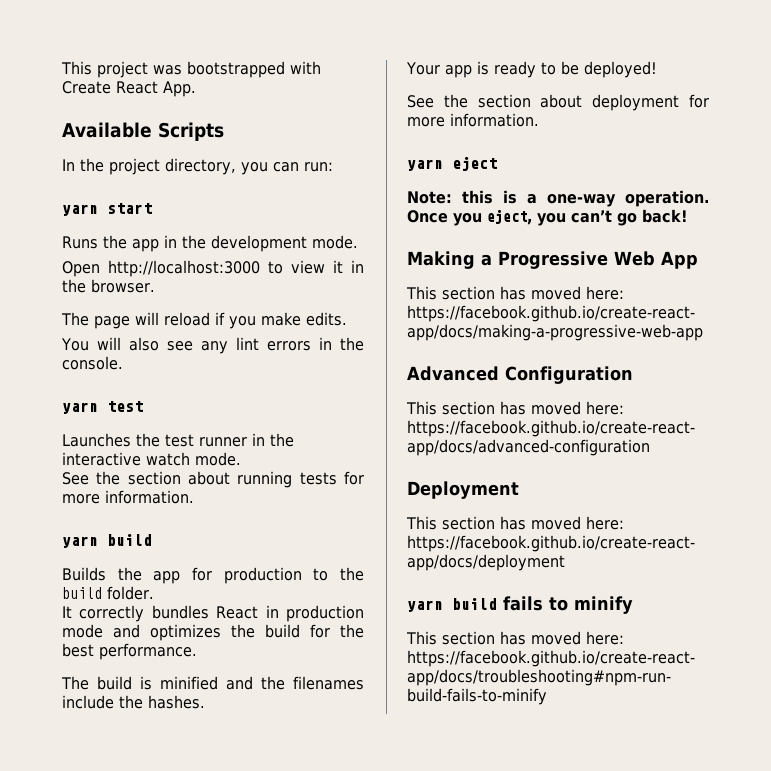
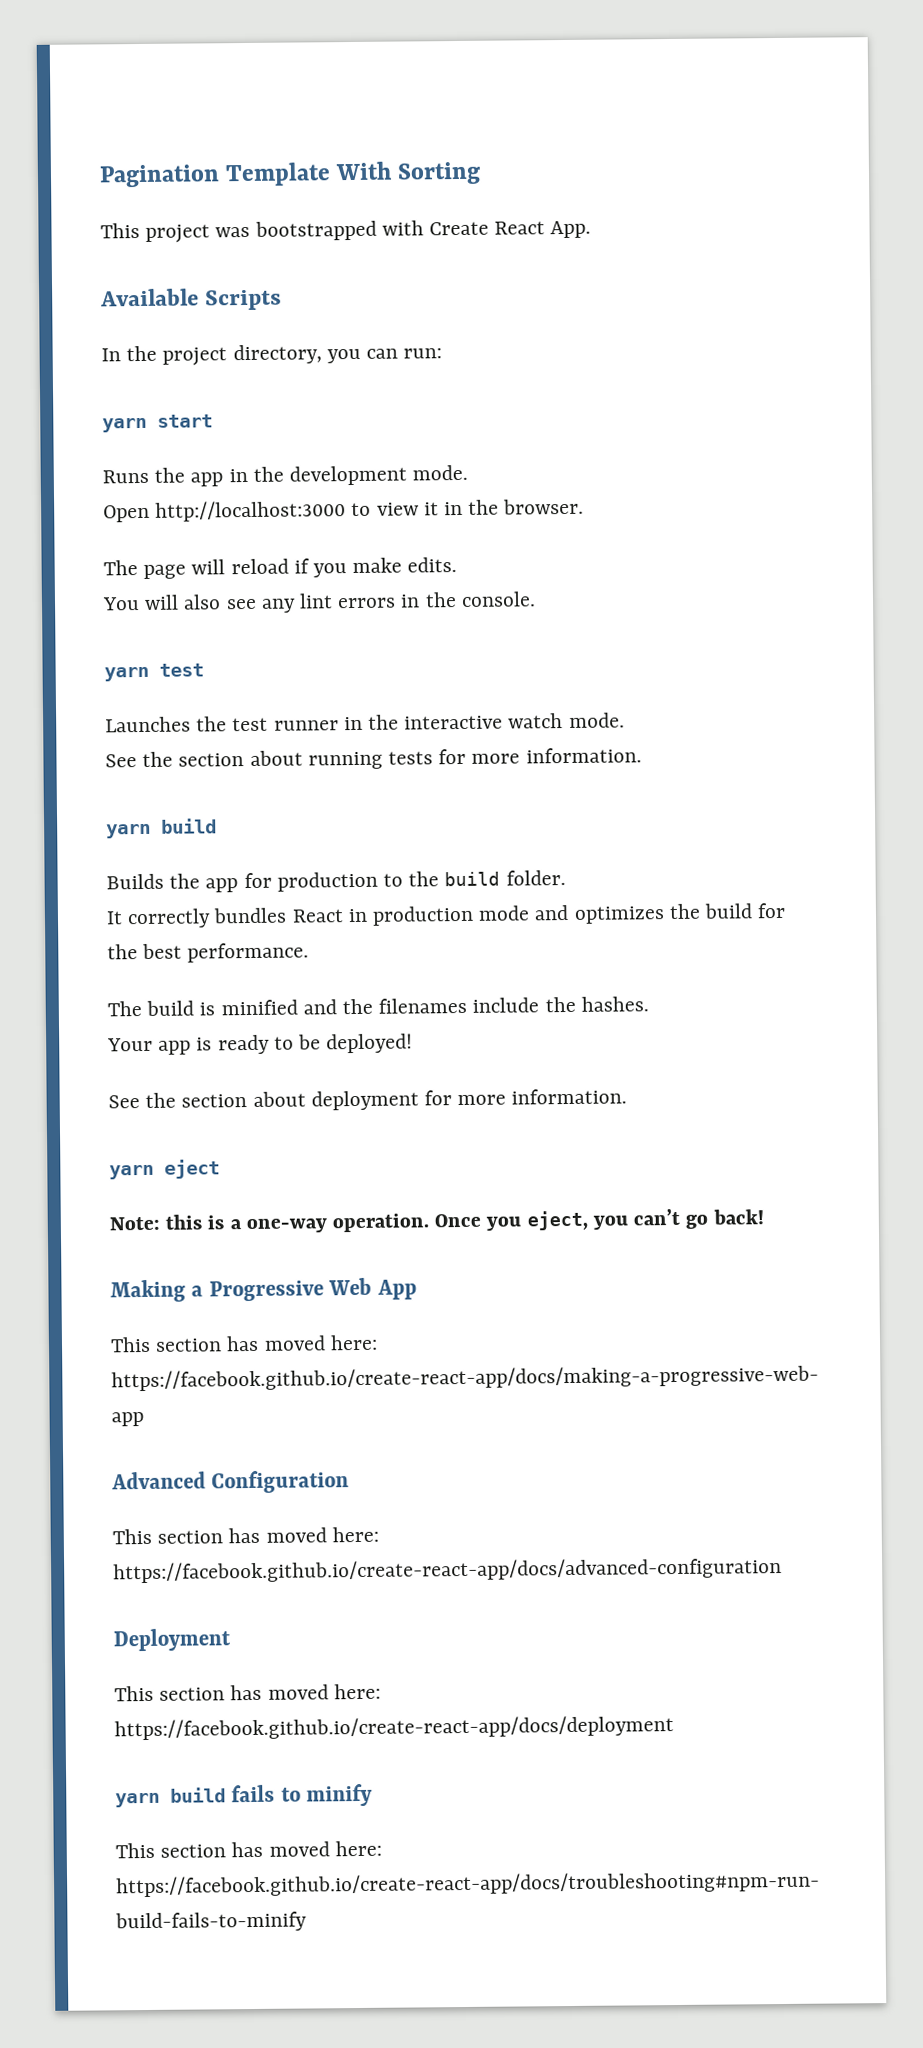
+ Pagination Template With Sorting

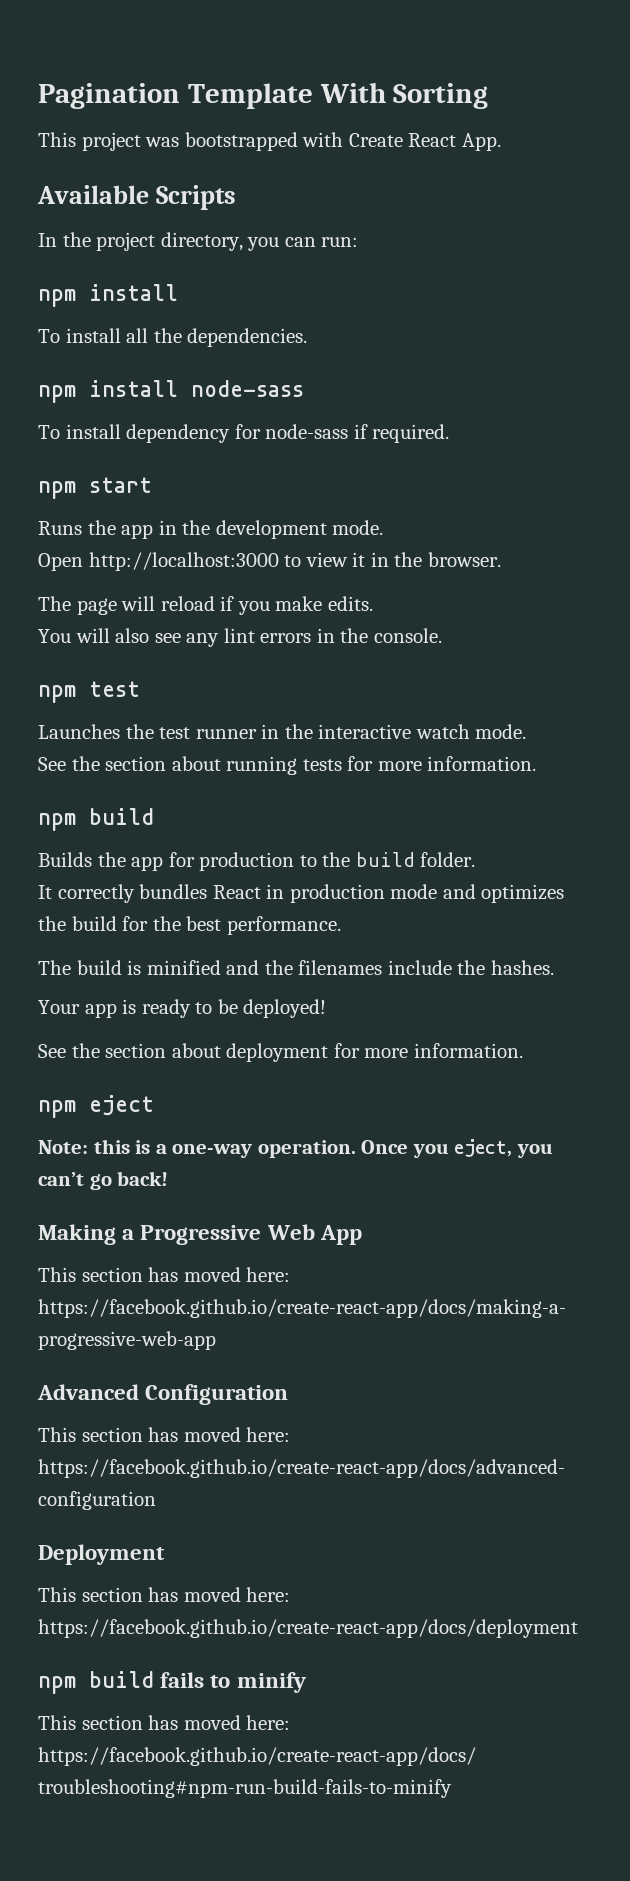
  In the project directory, you can run:
- yarn start
+ npm install
+ To install all the dependencies.
+ npm install node-sass
+ To install dependency for node-sass if required.
+ npm start
- yarn test
+ npm test
  See the section about running tests for more information.
- yarn build
+ npm build
- yarn eject
+ npm eject
- yarn build fails to minify
+ npm build fails to minify

